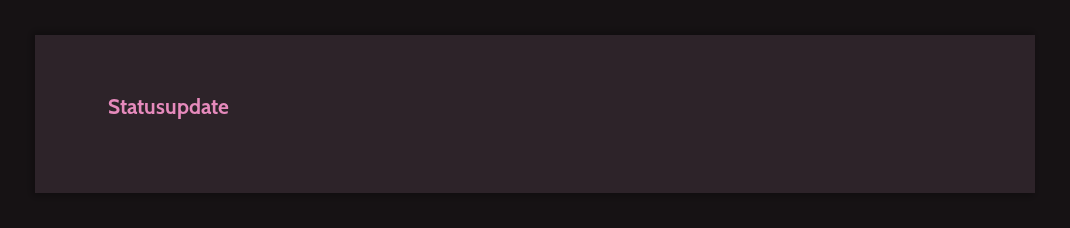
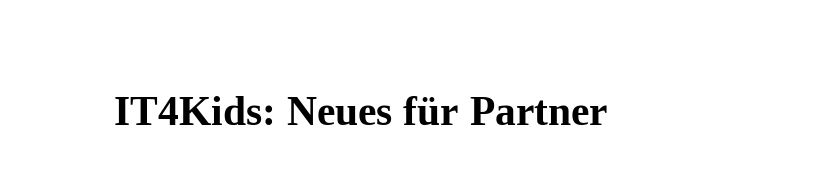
- Statusupdate
+ IT4Kids: Neues für Partner

